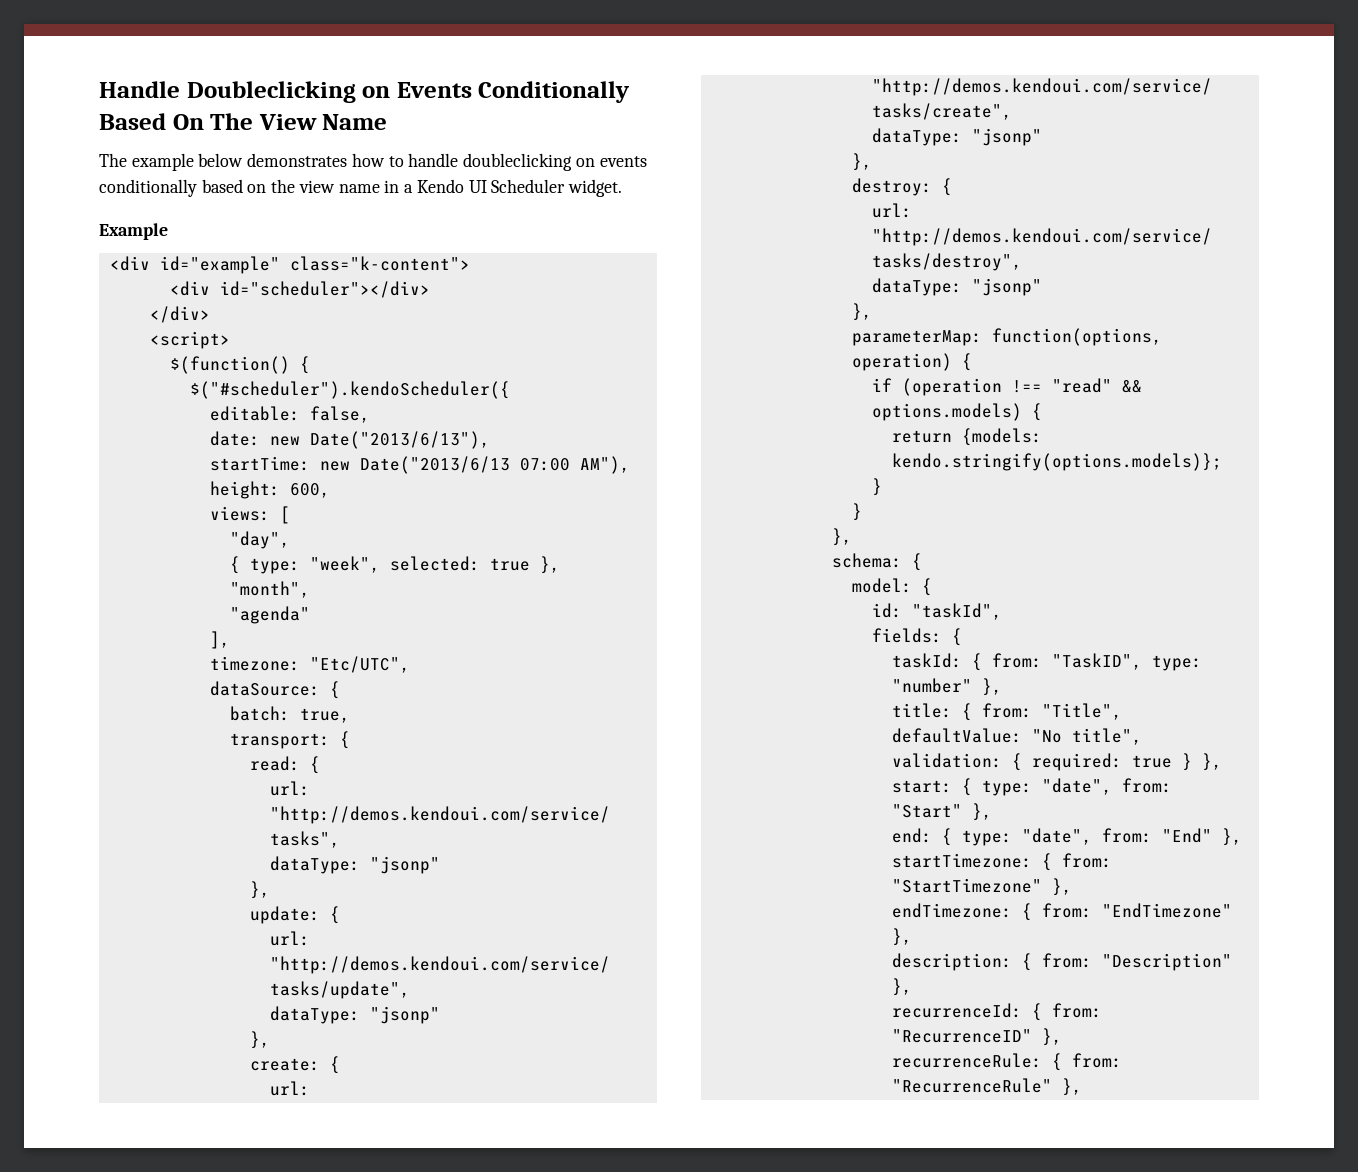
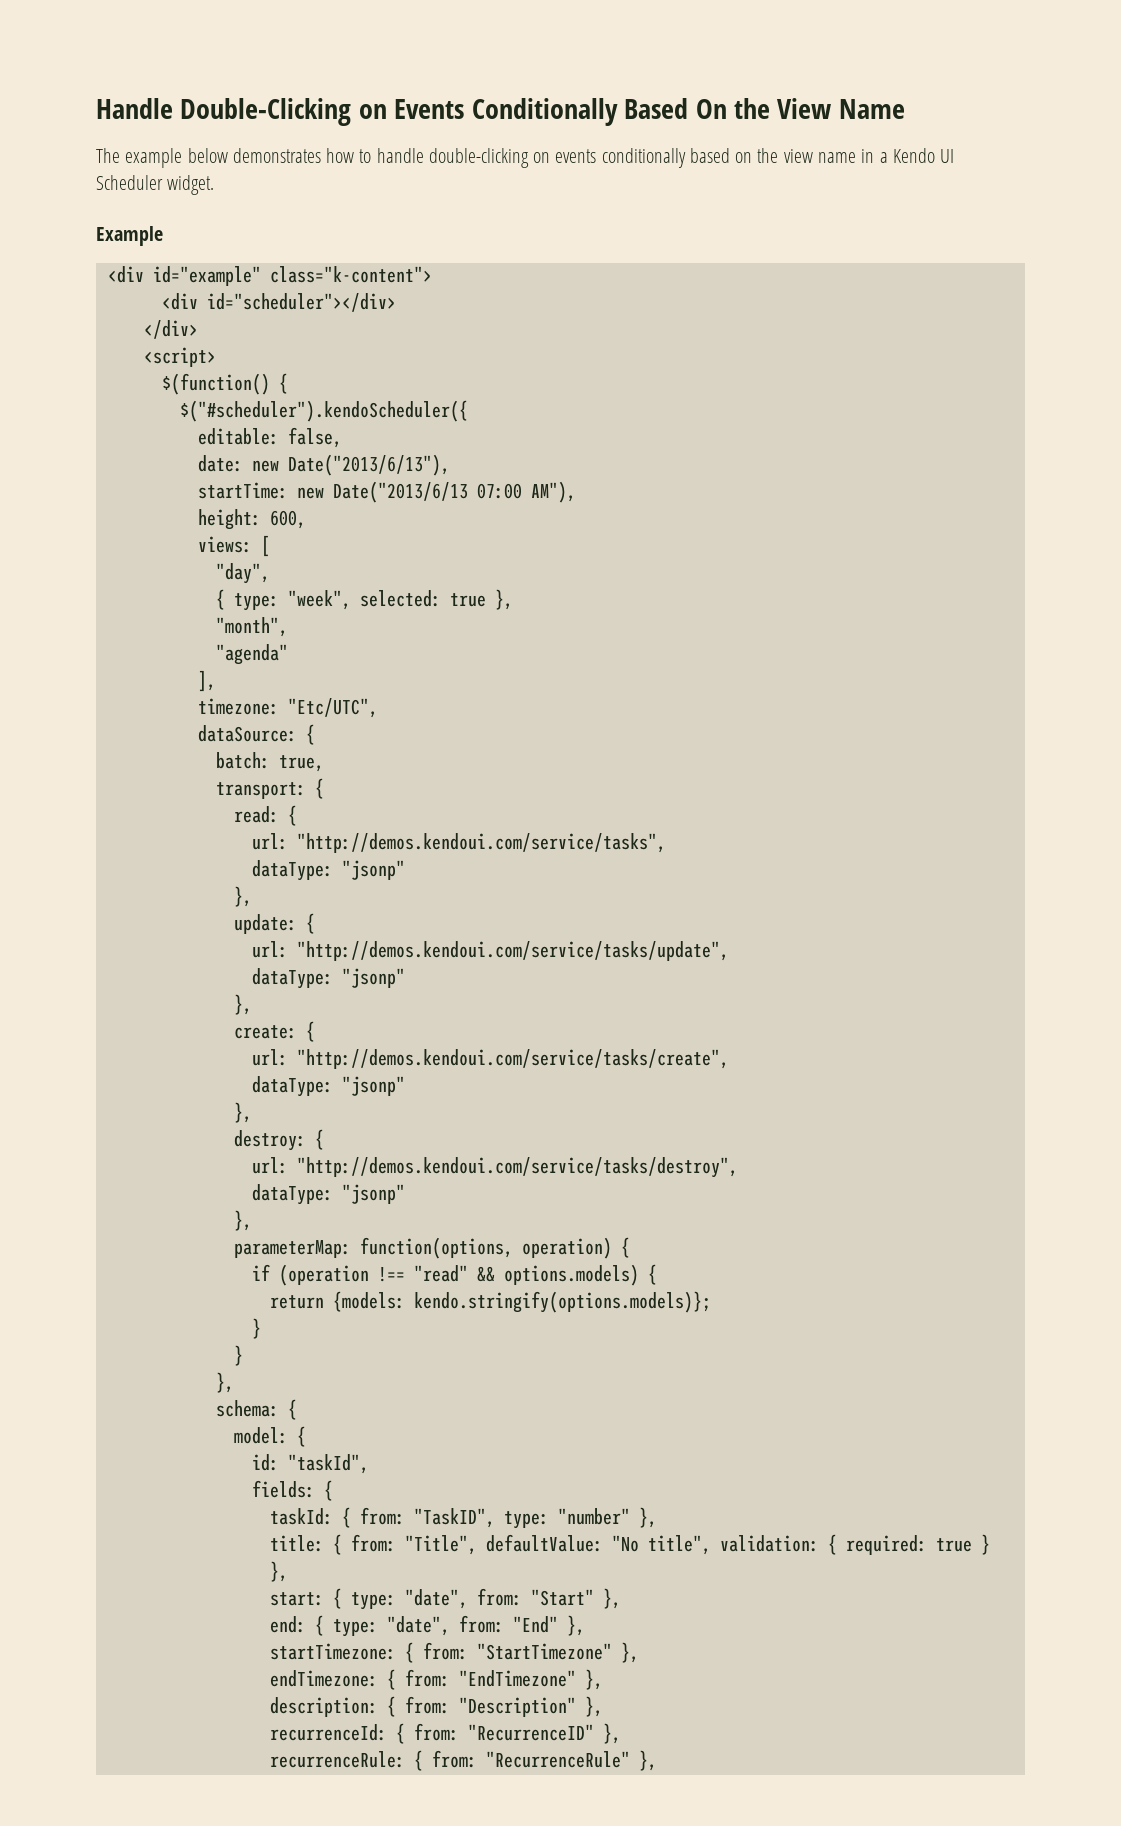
- Handle Doubleclicking on Events Conditionally Based On The View Name
+ Handle Double-Clicking on Events Conditionally Based On the View Name
- The example below demonstrates how to handle doubleclicking on events conditionally based on the view name in a Kendo UI Scheduler widget.
+ The example below demonstrates how to handle double-clicking on events conditionally based on the view name in a Kendo UI Scheduler widget.

